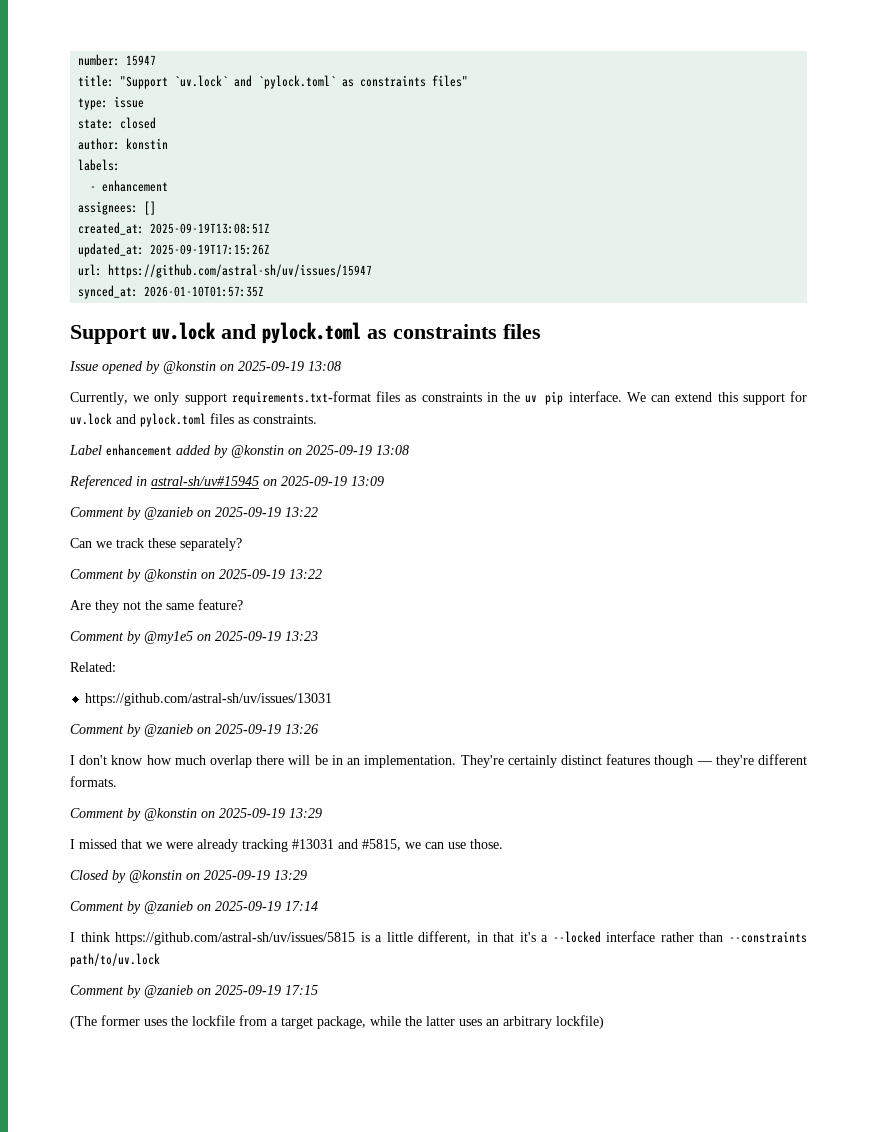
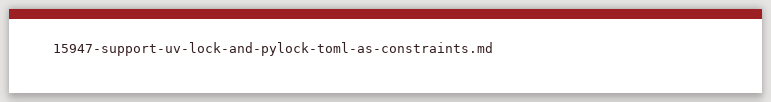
- number: 15947
- title: "Support `uv.lock` and `pylock.toml` as constraints files"
- type: issue
- state: closed
- author: konstin
- labels:
- - enhancement
- assignees: []
- created_at: 2025-09-19T13:08:51Z
- updated_at: 2025-09-19T17:15:26Z
- url: https://github.com/astral-sh/uv/issues/15947
- synced_at: 2026-01-10T01:57:35Z
- Support uv.lock and pylock.toml as constraints files
- Issue opened by @konstin on 2025-09-19 13:08
- Currently, we only support requirements.txt-format files as constraints in the uv pip interface. We can extend this support for uv.lock and pylock.toml files as constraints.
- Label enhancement added by @konstin on 2025-09-19 13:08
- Referenced in astral-sh/uv#15945 on 2025-09-19 13:09
- Comment by @zanieb on 2025-09-19 13:22
- Can we track these separately?
- Comment by @konstin on 2025-09-19 13:22
- Are they not the same feature?
- Comment by @my1e5 on 2025-09-19 13:23
- Related:
- https://github.com/astral-sh/uv/issues/13031
- Comment by @zanieb on 2025-09-19 13:26
- I don't know how much overlap there will be in an implementation. They're certainly distinct features though — they're different formats.
- Comment by @konstin on 2025-09-19 13:29
- I missed that we were already tracking #13031 and #5815, we can use those.
- Closed by @konstin on 2025-09-19 13:29
- Comment by @zanieb on 2025-09-19 17:14
- I think https://github.com/astral-sh/uv/issues/5815 is a little different, in that it's a --locked interface rather than --constraints path/to/uv.lock
- Comment by @zanieb on 2025-09-19 17:15
- (The former uses the lockfile from a target package, while the latter uses an arbitrary lockfile)
+ 15947-support-uv-lock-and-pylock-toml-as-constraints.md

